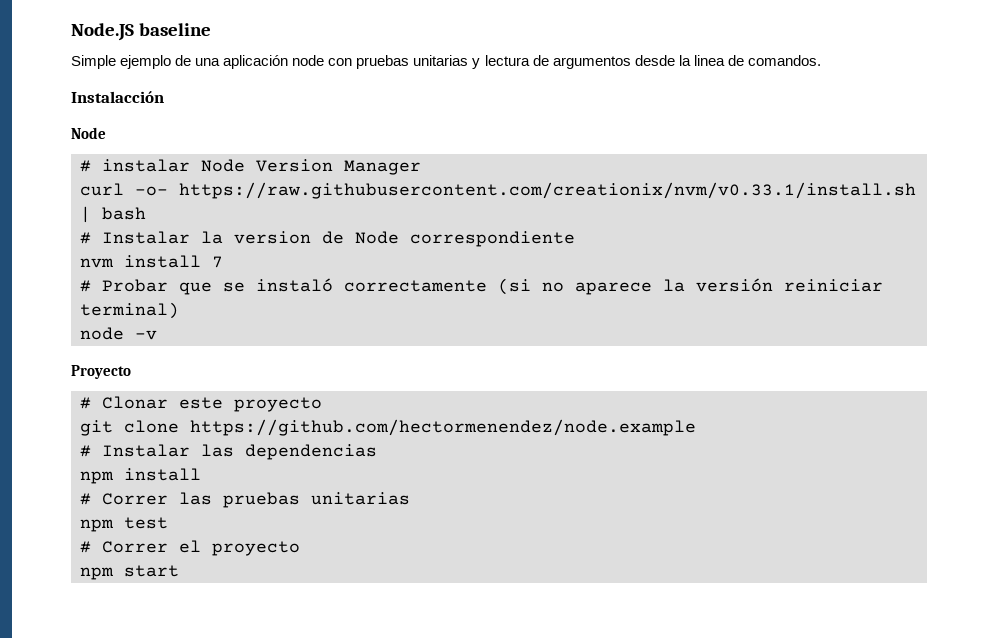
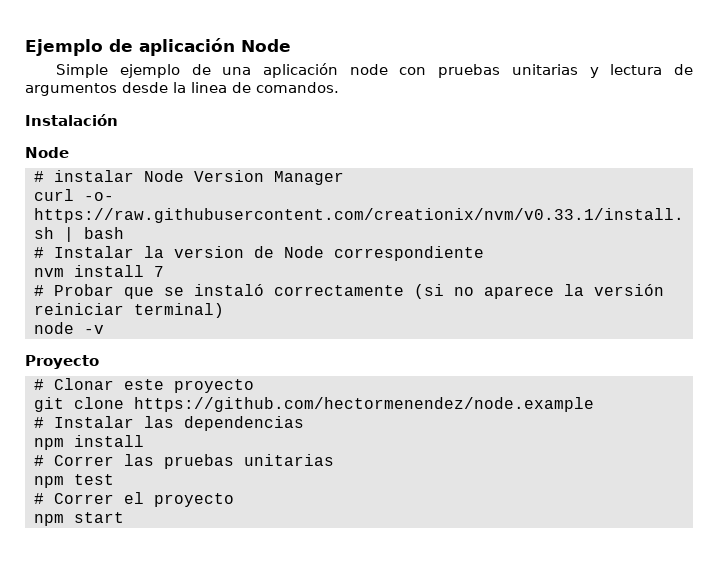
- Node.JS baseline
+ Ejemplo de aplicación Node
- Instalacción
+ Instalación

